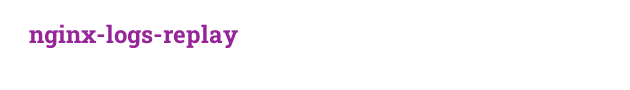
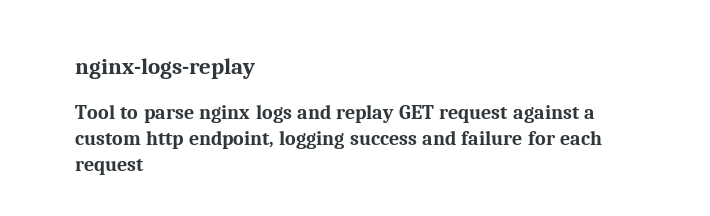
+ Tool to parse nginx logs and replay GET request against a custom http endpoint, logging success and failure for each request

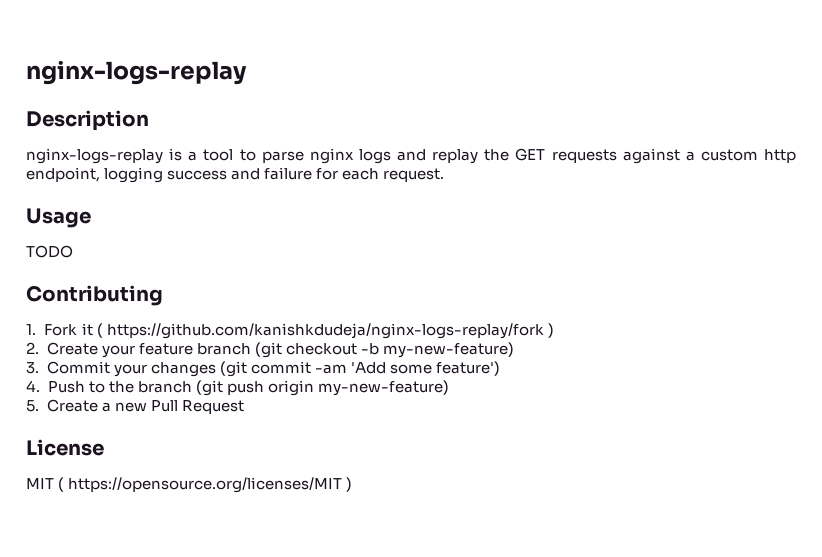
- Tool to parse nginx logs and replay GET request against a custom http endpoint, logging success and failure for each request
+ Description
+ nginx-logs-replay is a tool to parse nginx logs and replay the GET requests against a custom http endpoint, logging success and failure for each request.
+ Usage
+ TODO
+ Contributing
+ 1. Fork it ( https://github.com/kanishkdudeja/nginx-logs-replay/fork )
+ 2. Create your feature branch (git checkout -b my-new-feature)
+ 3. Commit your changes (git commit -am 'Add some feature')
+ 4. Push to the branch (git push origin my-new-feature)
+ 5. Create a new Pull Request
+ License
+ MIT ( https://opensource.org/licenses/MIT )

